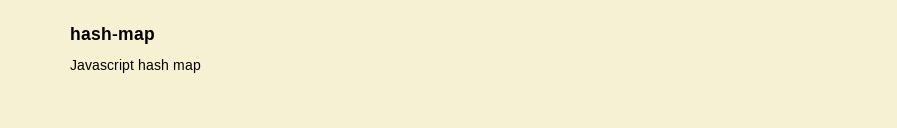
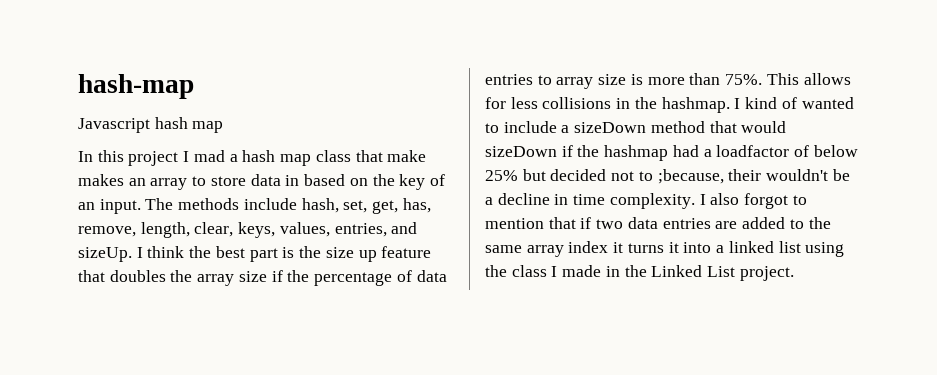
+ In this project I mad a hash map class that make makes an array to store data in based on the key of an input. The methods include hash, set, get, has, remove, length, clear, keys, values, entries, and sizeUp. I think the best part is the size up feature that doubles the array size if the percentage of data entries to array size is more than 75%. This allows for less collisions in the hashmap. I kind of wanted to include a sizeDown method that would sizeDown if the hashmap had a loadfactor of below 25% but decided not to ;because, their wouldn't be a decline in time complexity. I also forgot to mention that if two data entries are added to the same array index it turns it into a linked list using the class I made in the Linked List project.

